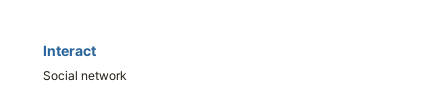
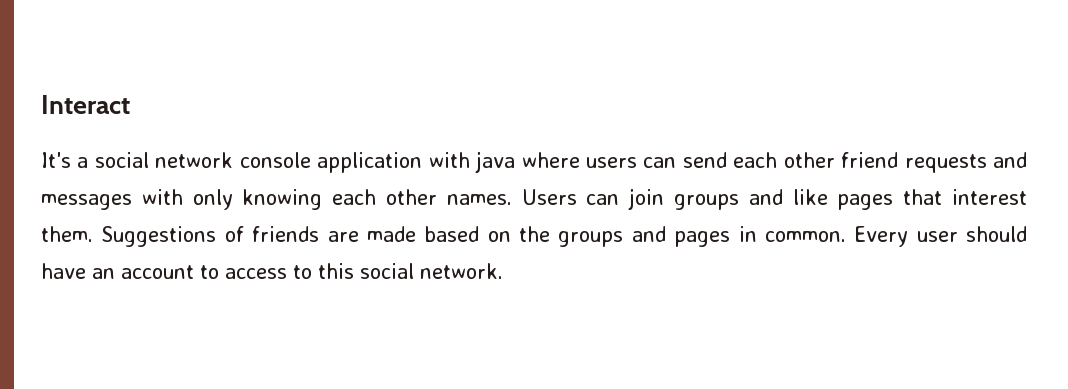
- Social network
+ It's a social network console application with java where users can send each other friend requests and messages with only knowing each other names. Users can join groups and like pages that interest them. Suggestions of friends are made based on the groups and pages in common. Every user should have an account to access to this social network.

